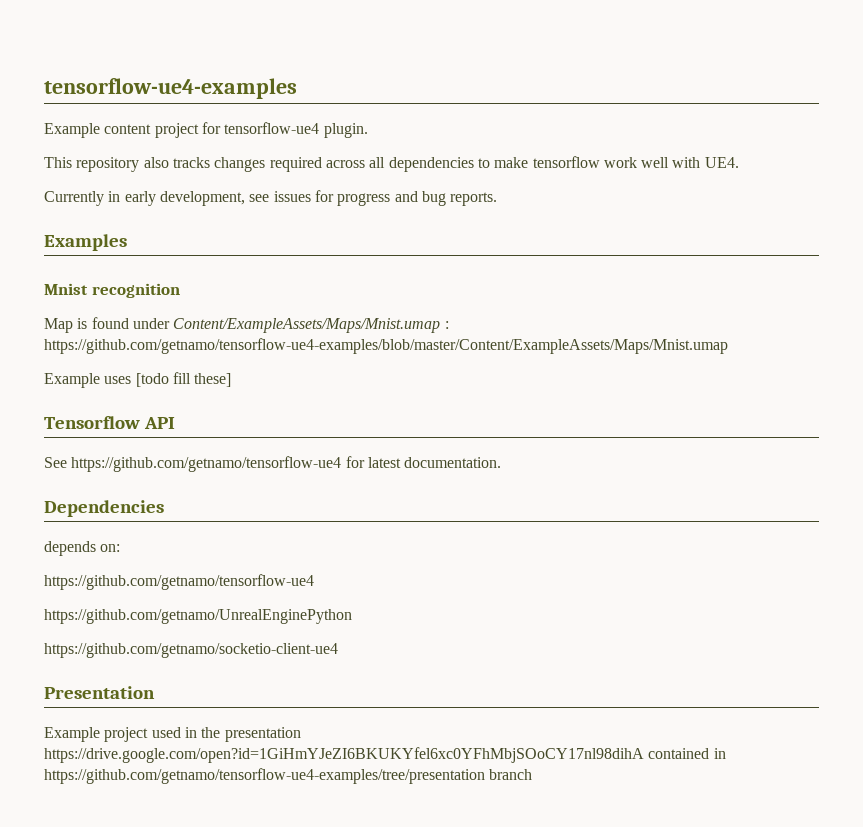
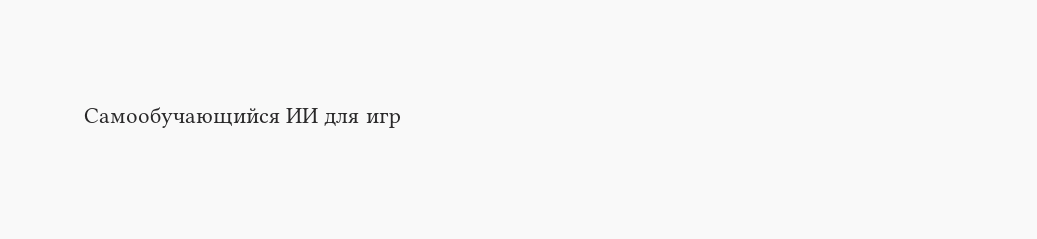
- tensorflow-ue4-examples
- Example content project for tensorflow-ue4 plugin.
- This repository also tracks changes required across all dependencies to make tensorflow work well with UE4.
- Currently in early development, see issues for progress and bug reports.
- Examples
- Mnist recognition
- Map is found under Content/ExampleAssets/Maps/Mnist.umap : https://github.com/getnamo/tensorflow-ue4-examples/blob/master/Content/ExampleAssets/Maps/Mnist.umap
- Example uses [todo fill these]
- Tensorflow API
- See https://github.com/getnamo/tensorflow-ue4 for latest documentation.
- Dependencies
- depends on:
- https://github.com/getnamo/tensorflow-ue4
- https://github.com/getnamo/UnrealEnginePython
- https://github.com/getnamo/socketio-client-ue4
- Presentation
- Example project used in the presentation https://drive.google.com/open?id=1GiHmYJeZI6BKUKYfel6xc0YFhMbjSOoCY17nl98dihA contained in https://github.com/getnamo/tensorflow-ue4-examples/tree/presentation branch
+ Самообучающийся ИИ для игр

